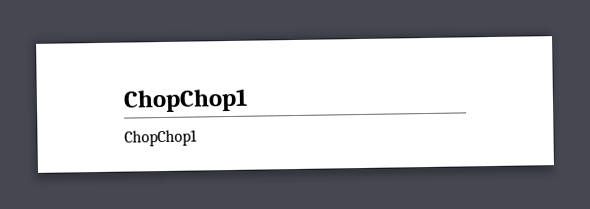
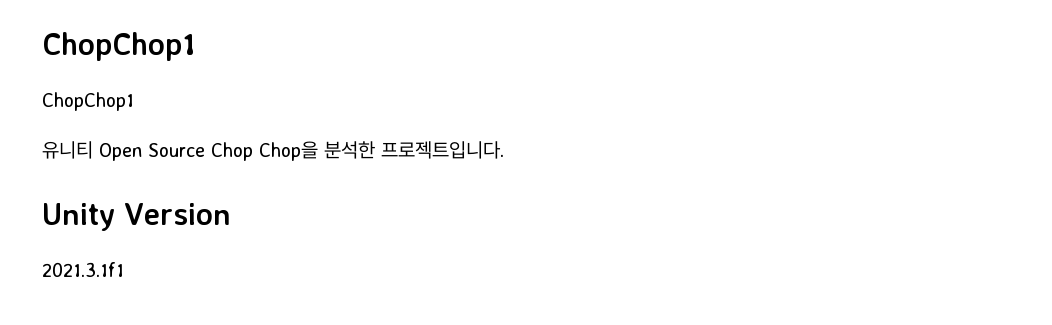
+ 유니티 Open Source Chop Chop을 분석한 프로젝트입니다.
+ Unity Version
+ 2021.3.1f1

